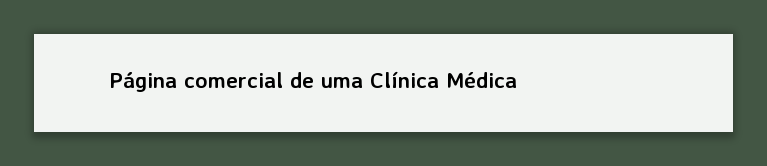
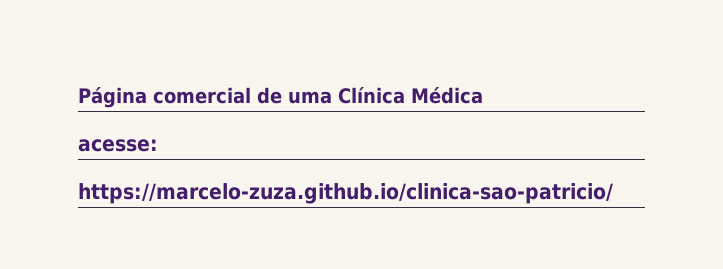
+ acesse:
+ https://marcelo-zuza.github.io/clinica-sao-patricio/

